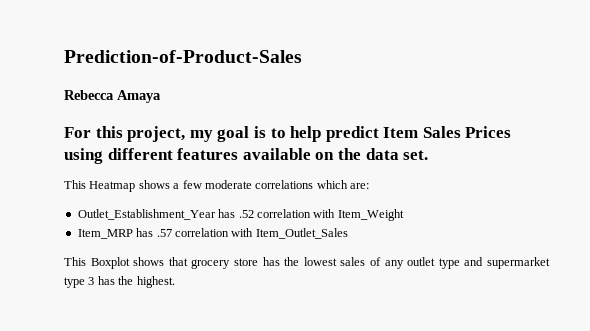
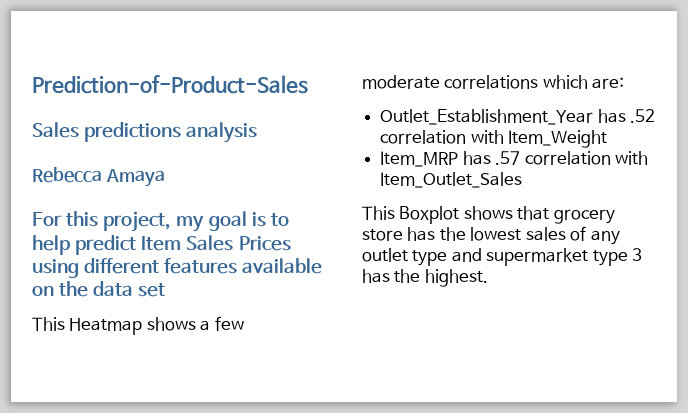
+ Sales predictions analysis
- For this project, my goal is to help predict Item Sales Prices using different features available on the data set.
+ For this project, my goal is to help predict Item Sales Prices using different features available on the data set

